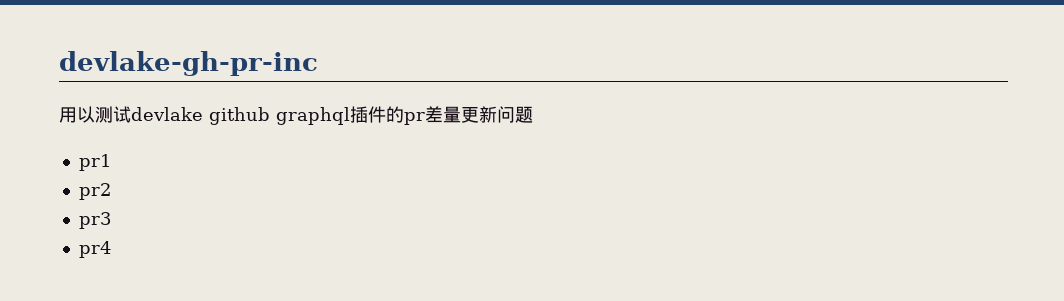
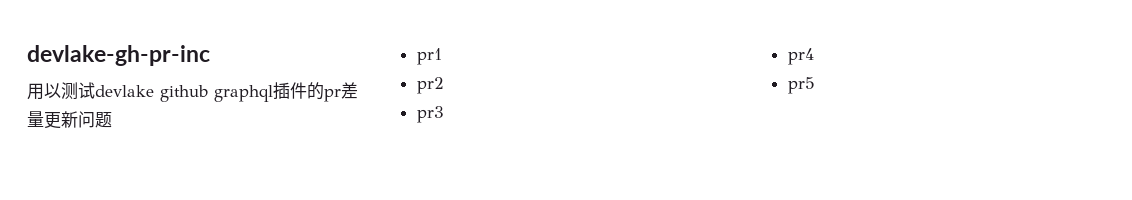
+ pr5

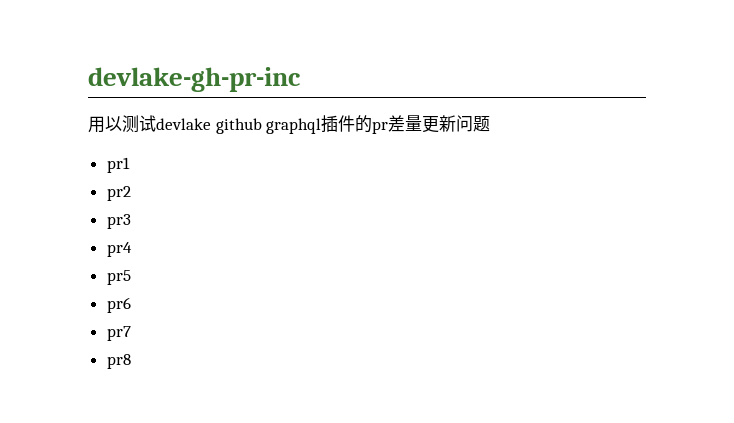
+ pr6
+ pr7
+ pr8

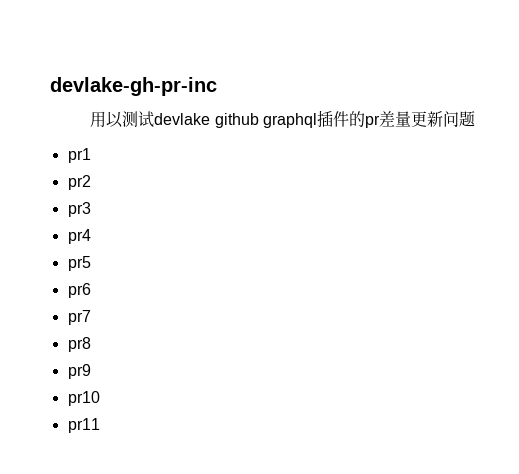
+ pr9
+ pr10
+ pr11

